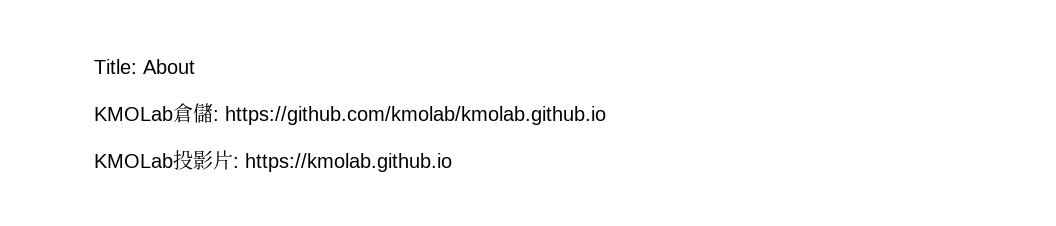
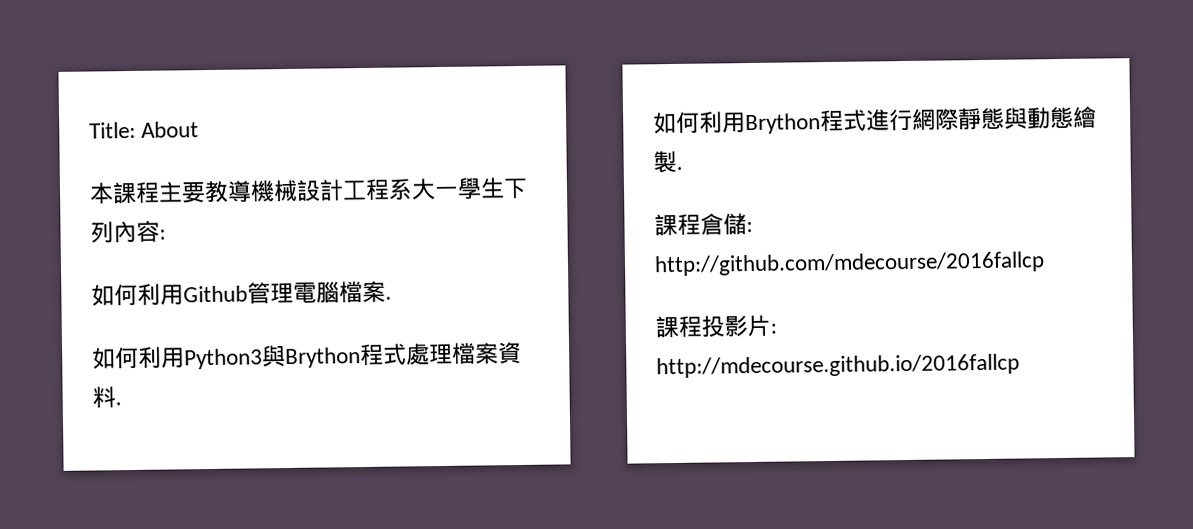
- KMOLab倉儲: https://github.com/kmolab/kmolab.github.io
- KMOLab投影片: https://kmolab.github.io
+ 本課程主要教導機械設計工程系大一學生下列內容:
+ 如何利用Github管理電腦檔案.
+ 如何利用Python3與Brython程式處理檔案資料.
+ 如何利用Brython程式進行網際靜態與動態繪製.
+ 課程倉儲: http://github.com/mdecourse/2016fallcp
+ 課程投影片: http://mdecourse.github.io/2016fallcp

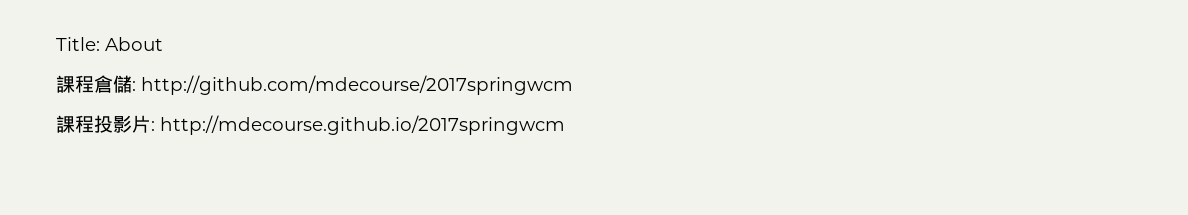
- 本課程主要教導機械設計工程系大一學生下列內容:
- 如何利用Github管理電腦檔案.
- 如何利用Python3與Brython程式處理檔案資料.
- 如何利用Brython程式進行網際靜態與動態繪製.
- 課程倉儲: http://github.com/mdecourse/2016fallcp
+ 課程倉儲: http://github.com/mdecourse/2017springwcm
- 課程投影片: http://mdecourse.github.io/2016fallcp
+ 課程投影片: http://mdecourse.github.io/2017springwcm

